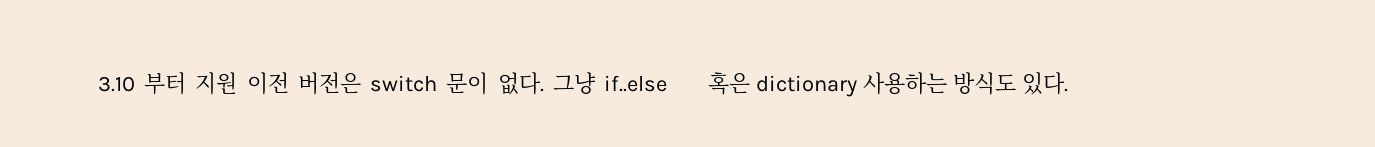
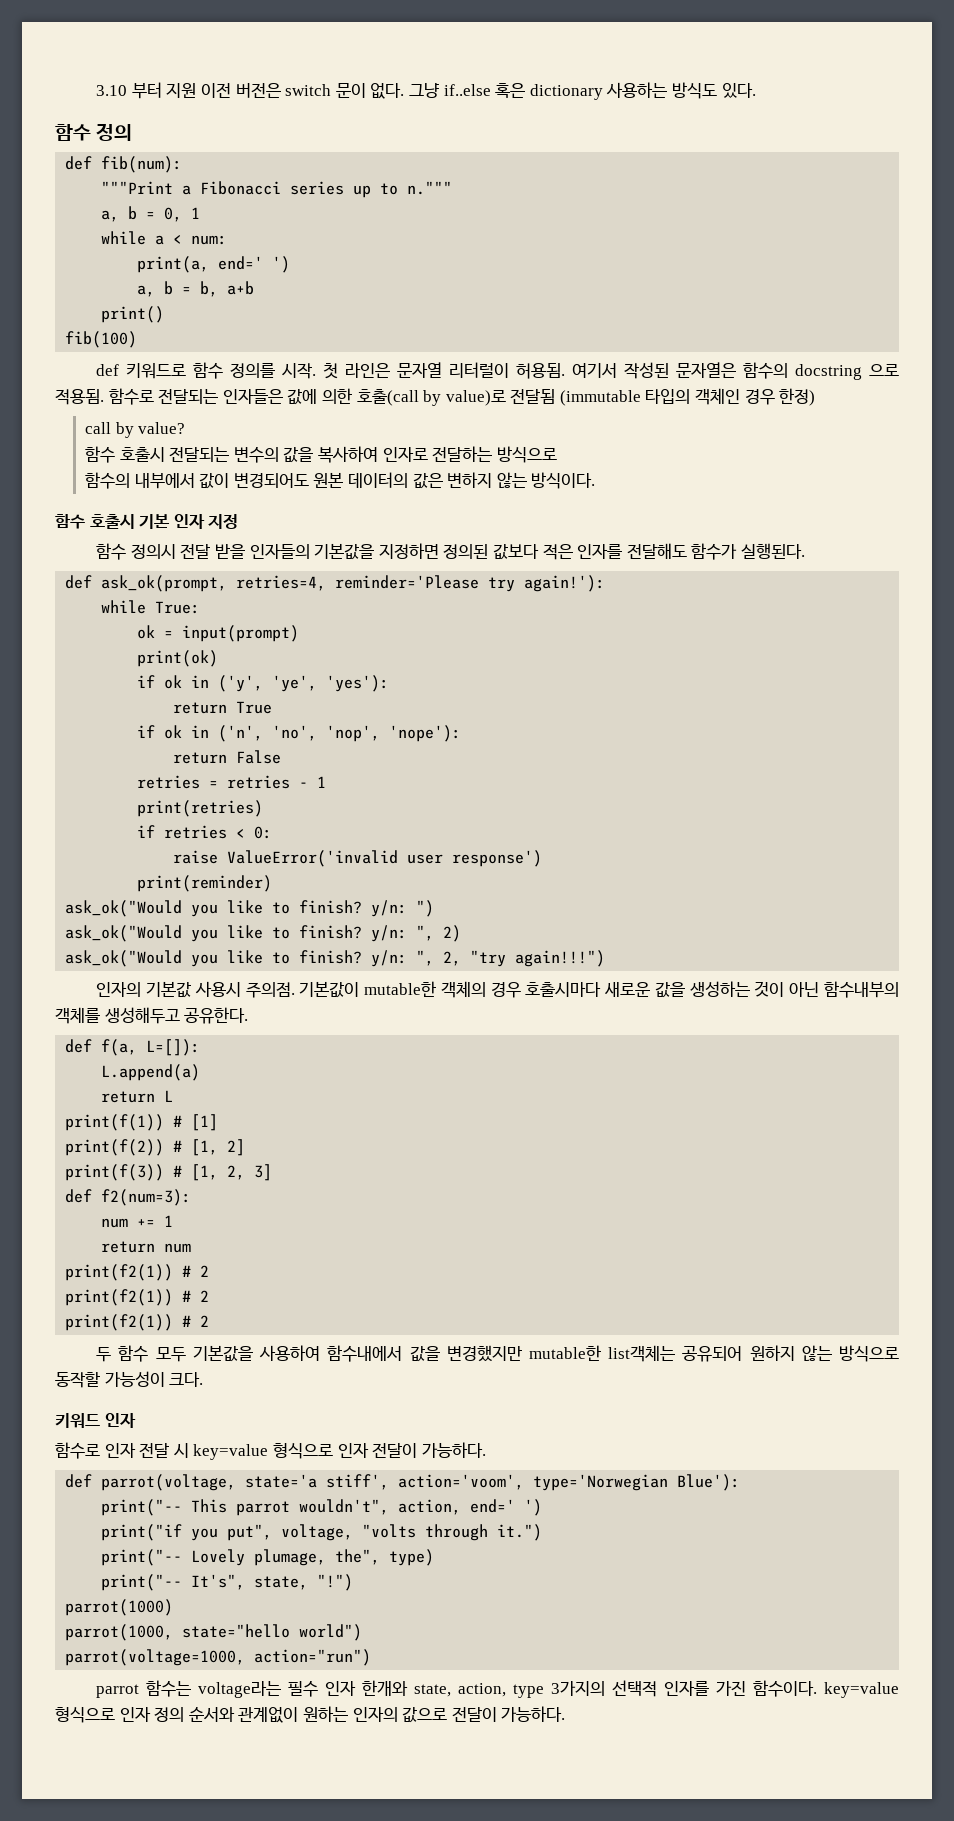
+ 함수 정의
+ def fib(num):
+ """Print a Fibonacci series up to n."""
+ a, b = 0, 1
+ while a < num:
+ print(a, end=' ')
+ a, b = b, a+b
+ print()
+ fib(100)
+ def 키워드로 함수 정의를 시작. 첫 라인은 문자열 리터럴이 허용됨. 여기서 작성된 문자열은 함수의 docstring 으로 적용됨. 함수로 전달되는 인자들은 값에 의한 호출(call by value)로 전달됨 (immutable 타입의 객체인 경우 한정)
+ call by value?
+ 함수 호출시 전달되는 변수의 값을 복사하여 인자로 전달하는 방식으로
+ 함수의 내부에서 값이 변경되어도 원본 데이터의 값은 변하지 않는 방식이다.
+ 함수 호출시 기본 인자 지정
+ 함수 정의시 전달 받을 인자들의 기본값을 지정하면 정의된 값보다 적은 인자를 전달해도 함수가 실행된다.
+ def ask_ok(prompt, retries=4, reminder='Please try again!'):
+ while True:
+ ok = input(prompt)
+ print(ok)
+ if ok in ('y', 'ye', 'yes'):
+ return True
+ if ok in ('n', 'no', 'nop', 'nope'):
+ return False
+ retries = retries - 1
+ print(retries)
+ if retries < 0:
+ raise ValueError('invalid user response')
+ print(reminder)
+ ask_ok("Would you like to finish? y/n: ")
+ ask_ok("Would you like to finish? y/n: ", 2)
+ ask_ok("Would you like to finish? y/n: ", 2, "try again!!!")
+ 인자의 기본값 사용시 주의점. 기본값이 mutable한 객체의 경우 호출시마다 새로운 값을 생성하는 것이 아닌 함수내부의 객체를 생성해두고 공유한다.
+ def f(a, L=[]):
+ L.append(a)
+ return L
+ print(f(1)) # [1]
+ print(f(2)) # [1, 2]
+ print(f(3)) # [1, 2, 3]
+ def f2(num=3):
+ num += 1
+ return num
+ print(f2(1)) # 2
+ print(f2(1)) # 2
+ print(f2(1)) # 2
+ 두 함수 모두 기본값을 사용하여 함수내에서 값을 변경했지만 mutable한 list객체는 공유되어 원하지 않는 방식으로 동작할 가능성이 크다.
+ 키워드 인자
+ 함수로 인자 전달 시 key=value 형식으로 인자 전달이 가능하다.
+ def parrot(voltage, state='a stiff', action='voom', type='Norwegian Blue'):
+ print("-- This parrot wouldn't", action, end=' ')
+ print("if you put", voltage, "volts through it.")
+ print("-- Lovely plumage, the", type)
+ print("-- It's", state, "!")
+ parrot(1000)
+ parrot(1000, state="hello world")
+ parrot(voltage=1000, action="run")
+ parrot 함수는 voltage라는 필수 인자 한개와 state, action, type 3가지의 선택적 인자를 가진 함수이다. key=value 형식으로 인자 정의 순서와 관계없이 원하는 인자의 값으로 전달이 가능하다.

